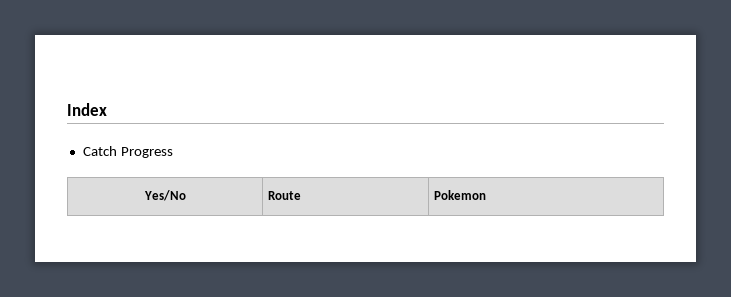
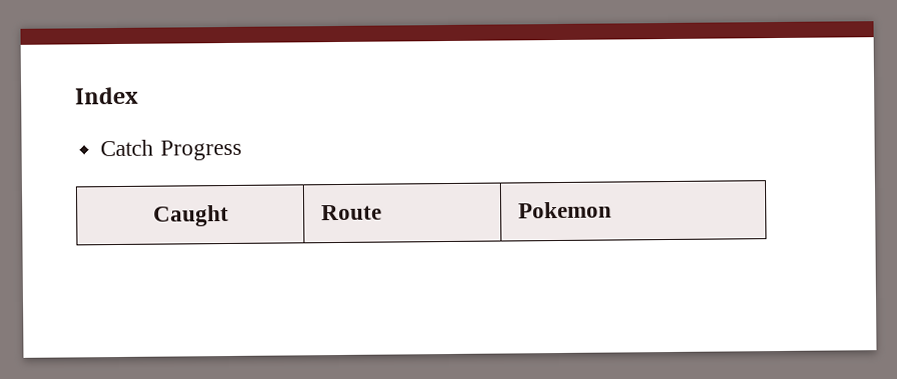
- Yes/No | Route | Pokemon
+ Caught | Route | Pokemon

